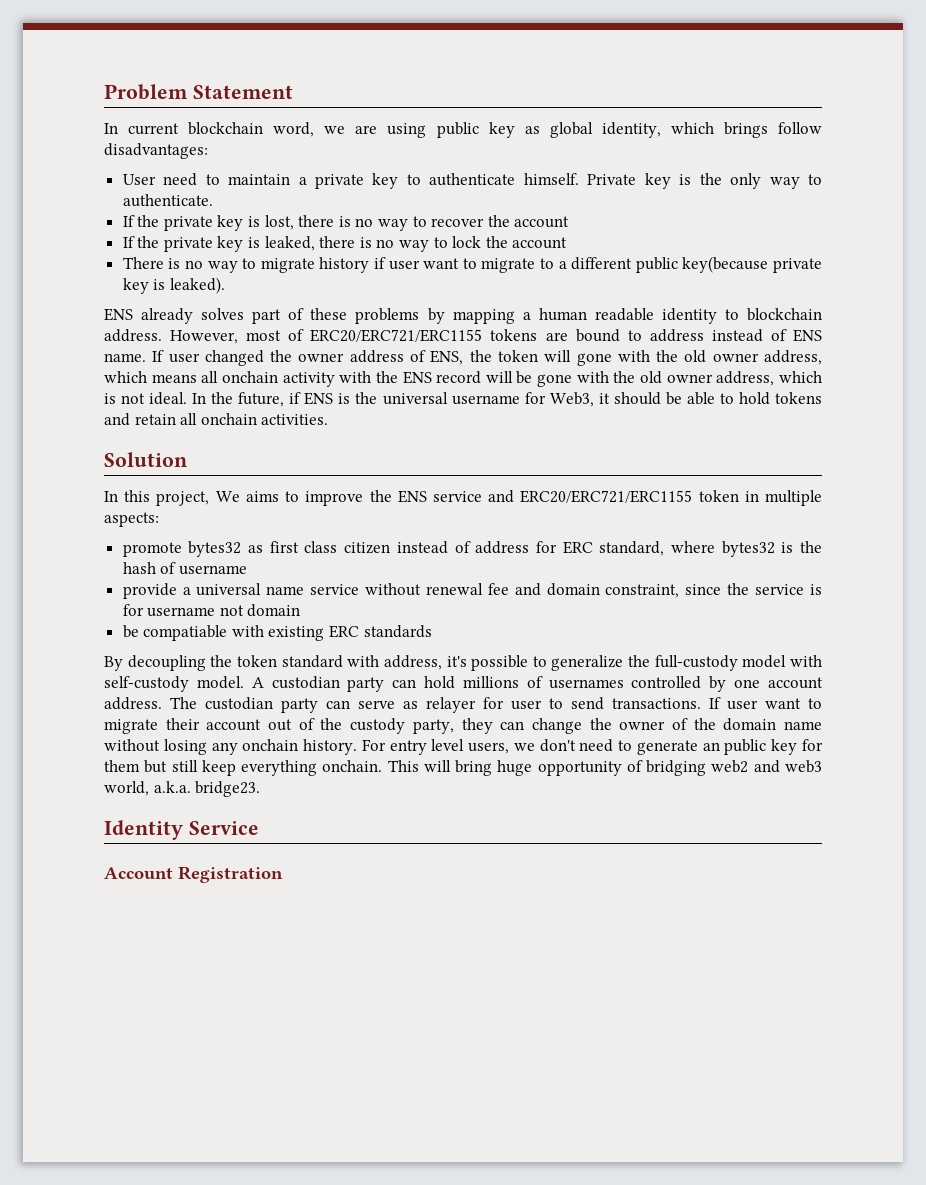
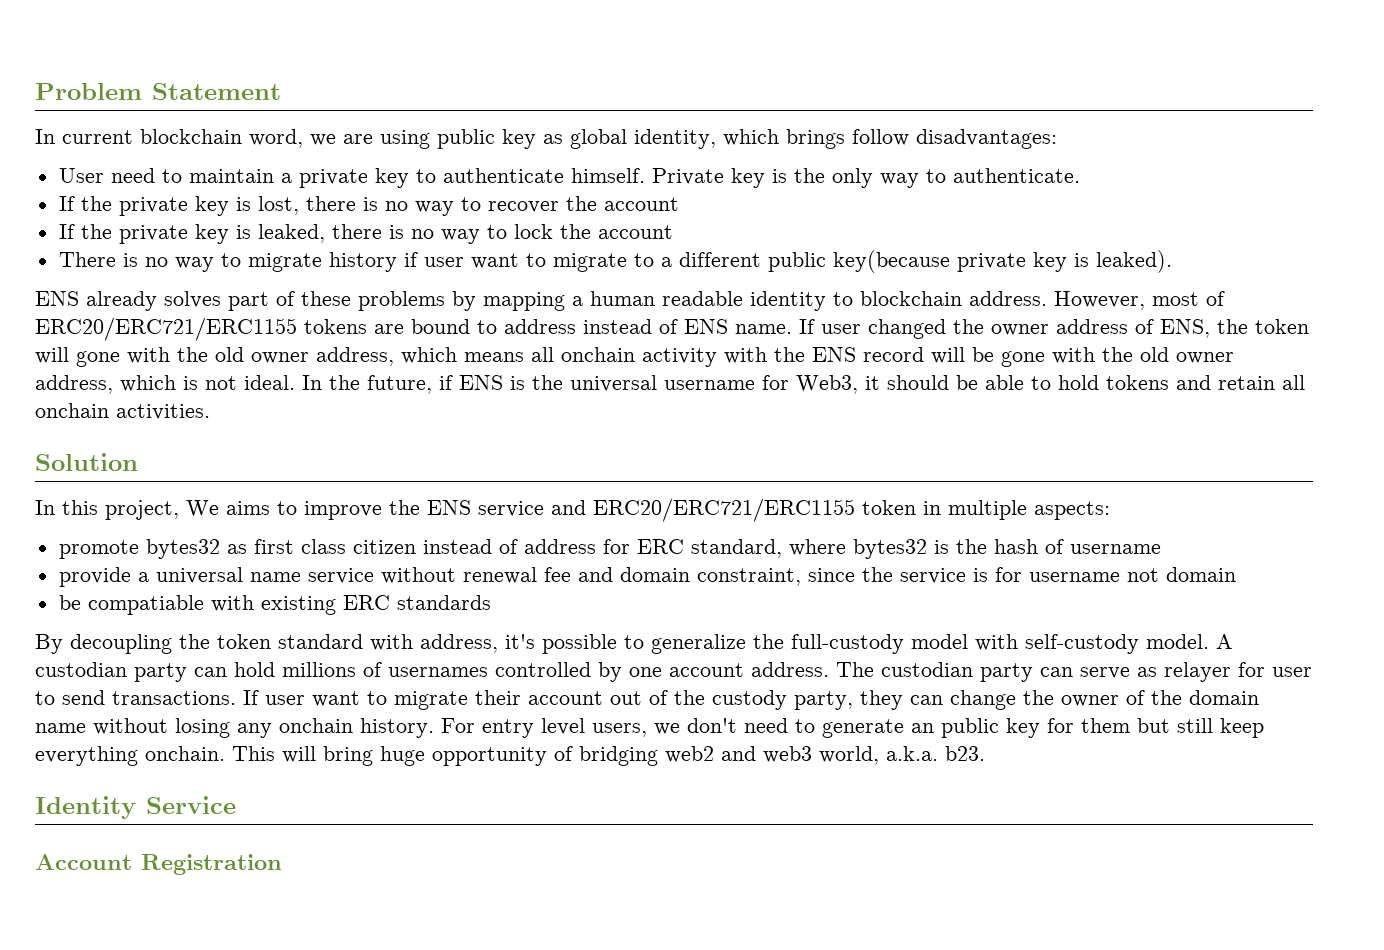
- This will bring huge opportunity of bridging web2 and web3 world, a.k.a. bridge23.
+ This will bring huge opportunity of bridging web2 and web3 world, a.k.a. b23.

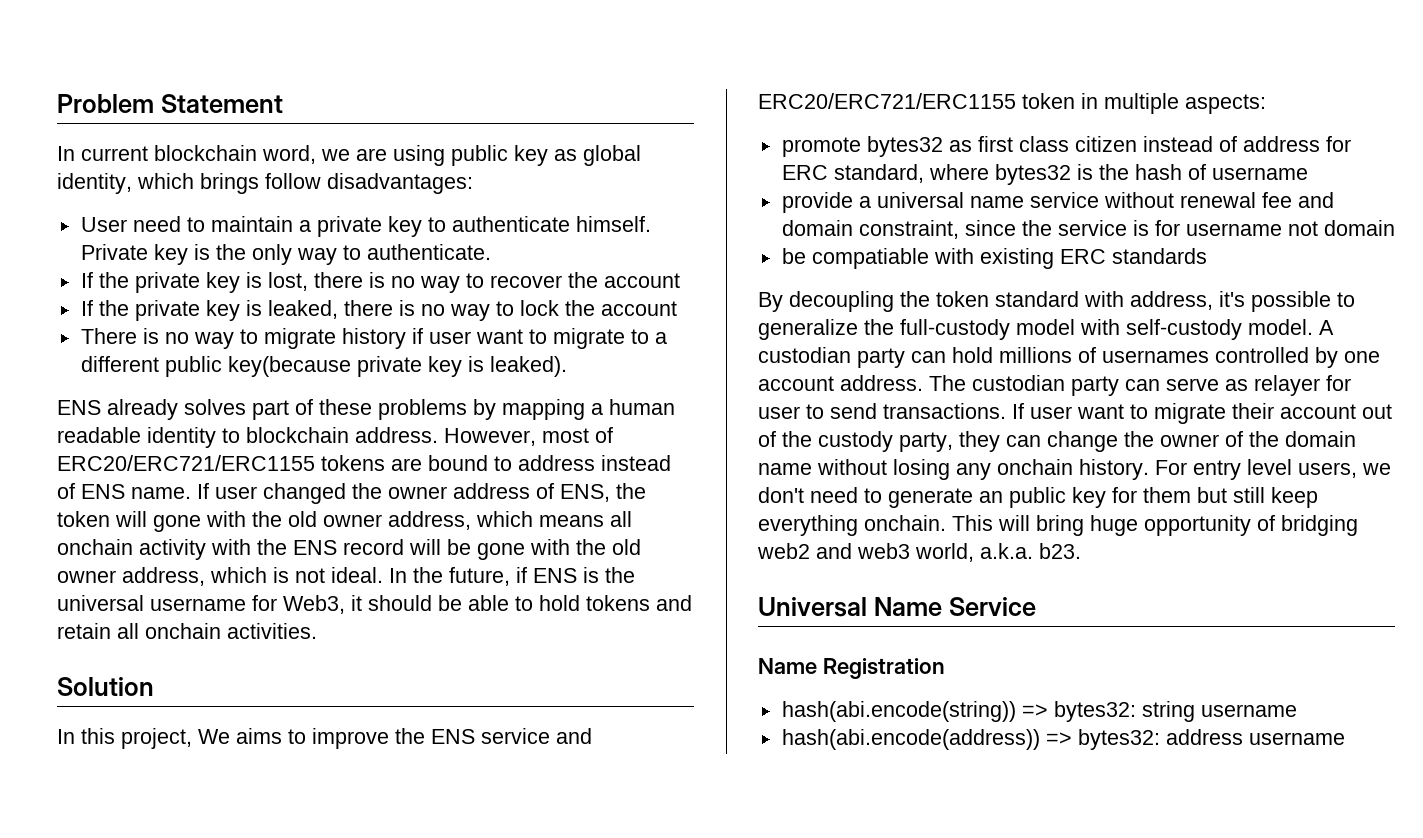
- Identity Service
+ Universal Name Service
- Account Registration
+ Name Registration
+ hash(abi.encode(string)) => bytes32: string username
+ hash(abi.encode(address)) => bytes32: address username

